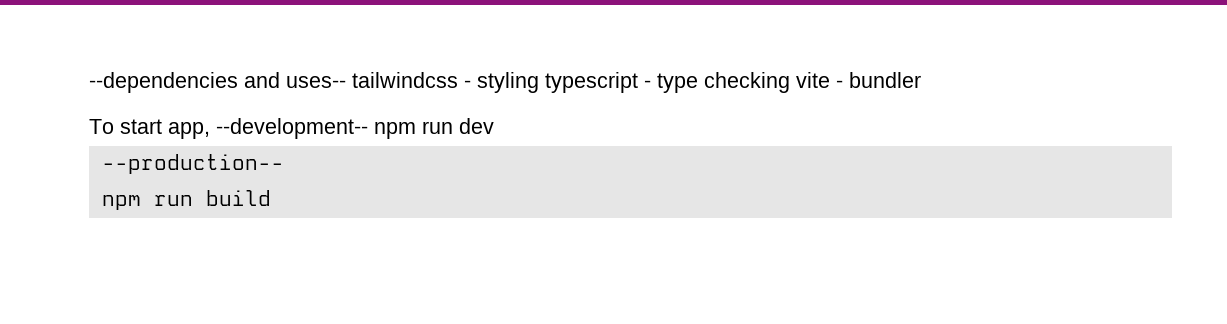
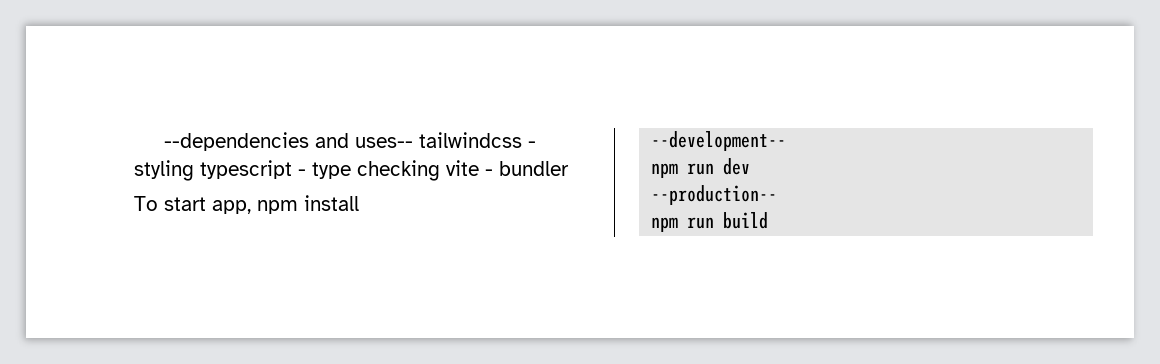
- To start app, --development-- npm run dev
+ To start app, npm install
+ --development--
+ npm run dev

